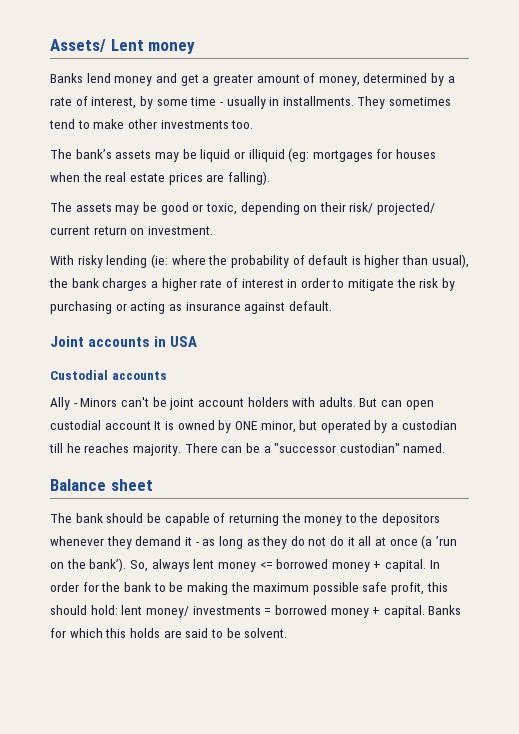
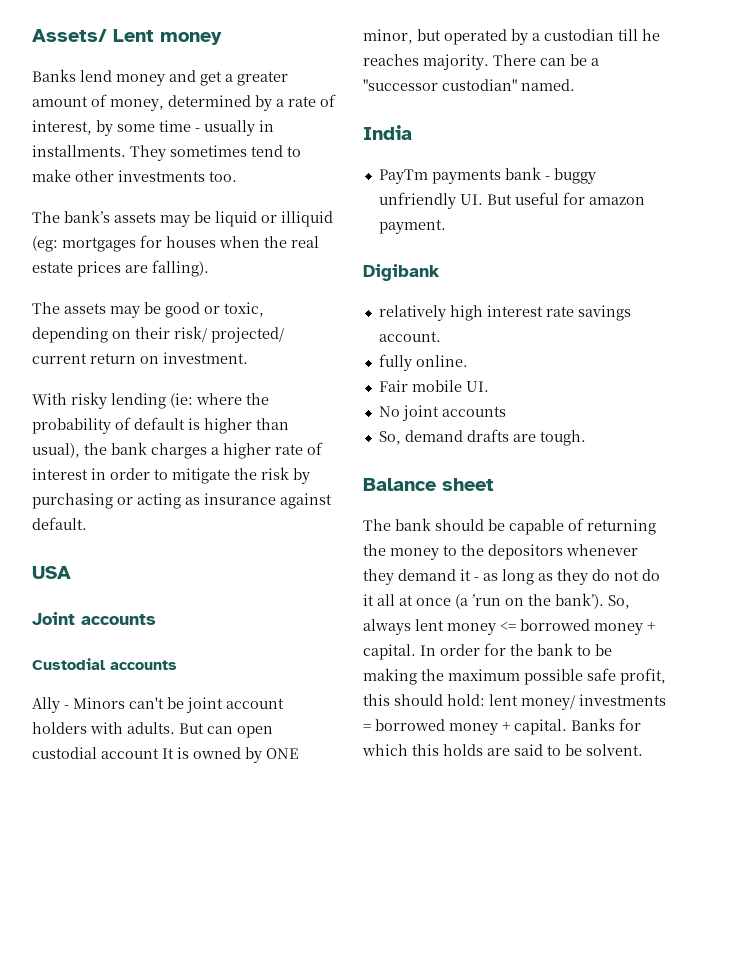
+ USA
- Joint accounts in USA
+ Joint accounts
+ India
+ PayTm payments bank - buggy unfriendly UI. But useful for amazon payment.
+ Digibank
+ relatively high interest rate savings account.
+ fully online.
+ Fair mobile UI.
+ No joint accounts
+ So, demand drafts are tough.

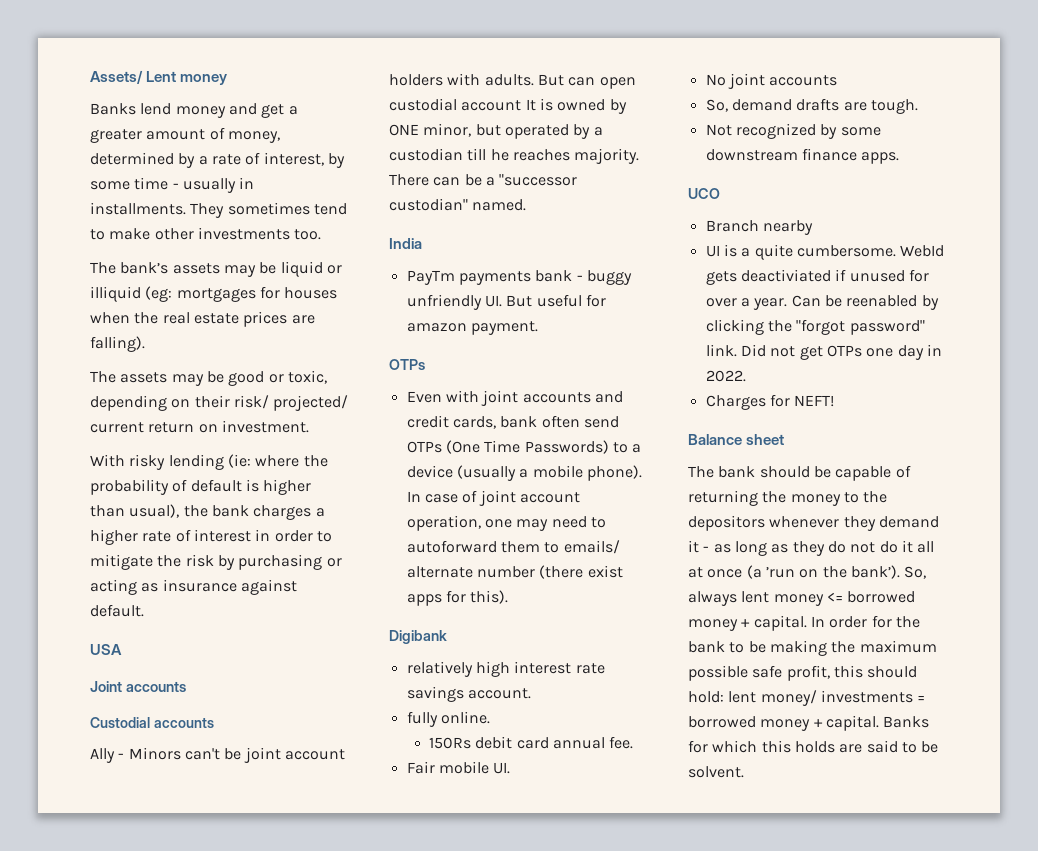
  PayTm payments bank - buggy unfriendly UI. But useful for amazon payment.
+ OTPs
+ Even with joint accounts and credit cards, bank often send OTPs (One Time Passwords) to a device (usually a mobile phone). In case of joint account operation, one may need to autoforward them to emails/ alternate number (there exist apps for this).
+ 150Rs debit card annual fee.
+ Not recognized by some downstream finance apps.
+ UCO
+ Branch nearby
+ UI is a quite cumbersome. WebId gets deactiviated if unused for over a year. Can be reenabled by clicking the "forgot password" link. Did not get OTPs one day in 2022.
+ Charges for NEFT!

